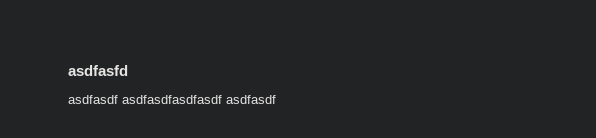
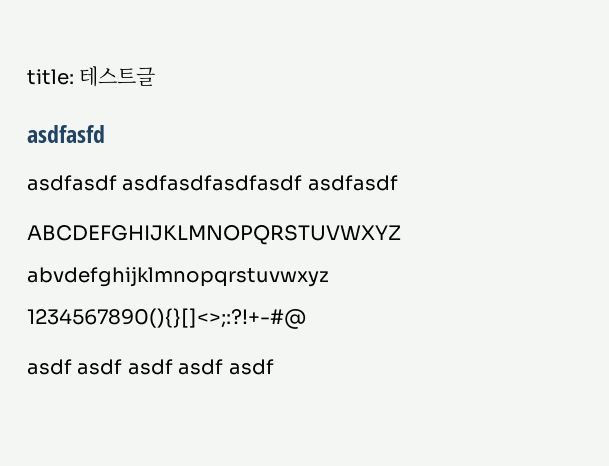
+ title: 테스트글
+ ABCDEFGHIJKLMNOPQRSTUVWXYZ
+ abvdefghijklmnopqrstuvwxyz
+ 1234567890(){}[]<>;:?!+-#@
+ asdf asdf asdf asdf asdf

